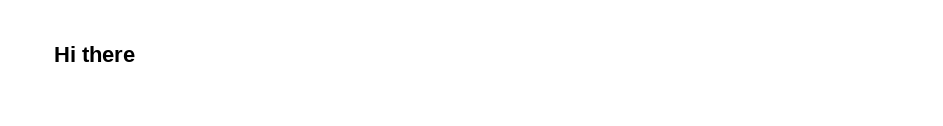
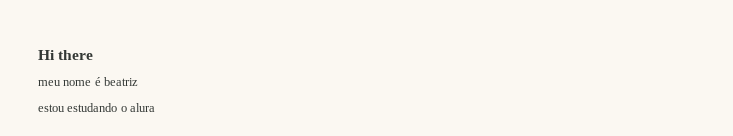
+ meu nome é beatriz
+ estou estudando o alura

